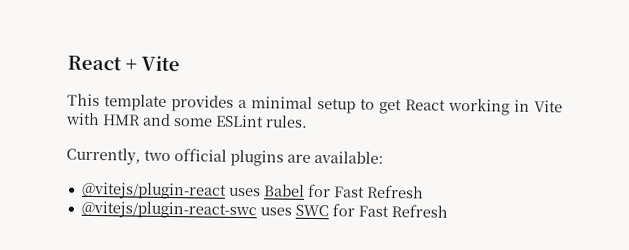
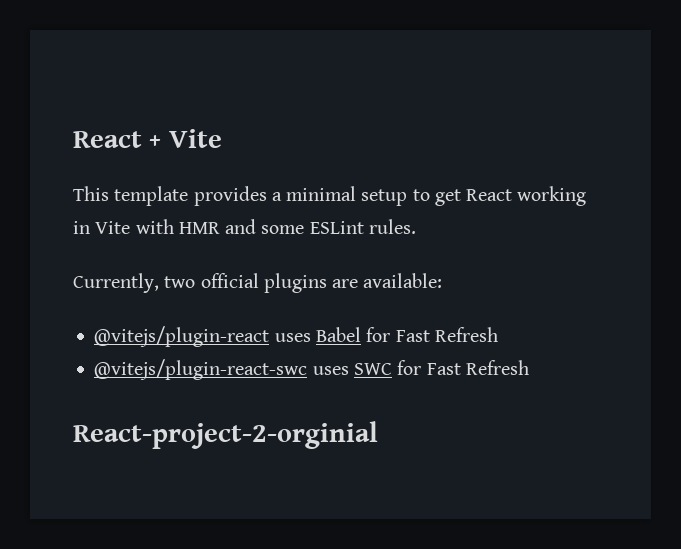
+ React-project-2-orginial

